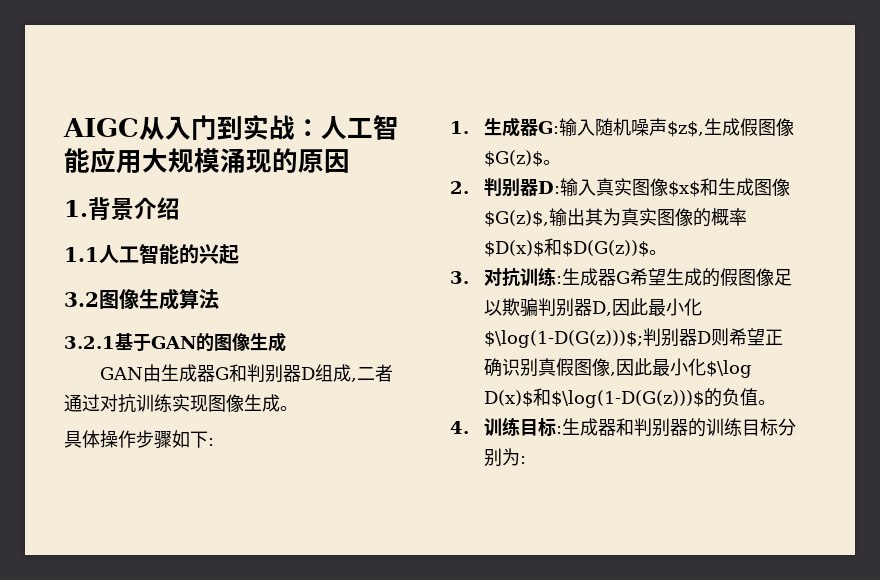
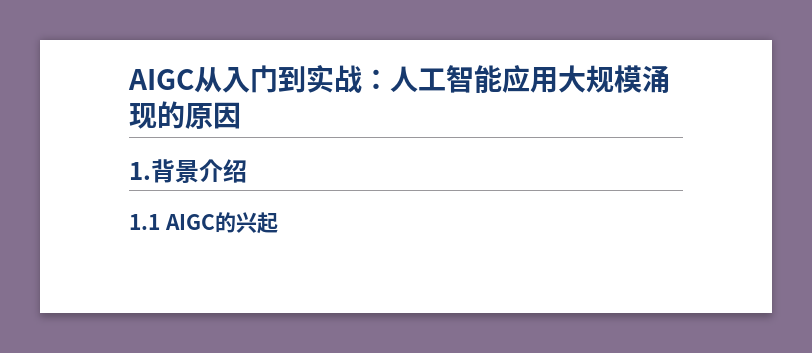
- 1.1人工智能的兴起
+ 1.1 AIGC的兴起
- 3.2图像生成算法
- 3.2.1基于GAN的图像生成
- GAN由生成器G和判别器D组成,二者通过对抗训练实现图像生成。
- 具体操作步骤如下:
- 1.生成器G:输入随机噪声$z$,生成假图像$G(z)$。
- 2.判别器D:输入真实图像$x$和生成图像$G(z)$,输出其为真实图像的概率$D(x)$和$D(G(z))$。
- 3.对抗训练:生成器G希望生成的假图像足以欺骗判别器D,因此最小化$\log(1-D(G(z)))$;判别器D则希望正确识别真假图像,因此最小化$\log D(x)$和$\log(1-D(G(z)))$的负值。
- 4.训练目标:生成器和判别器的训练目标分别为:

